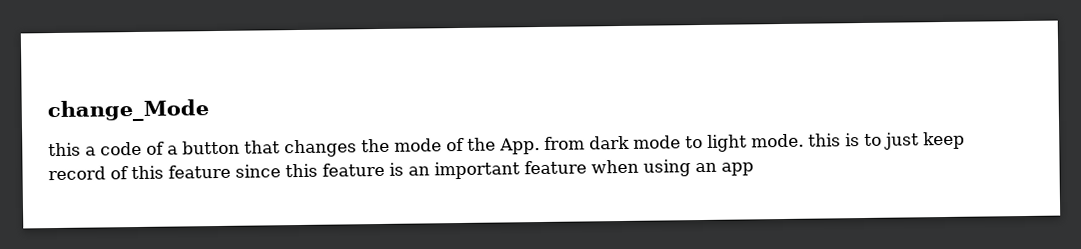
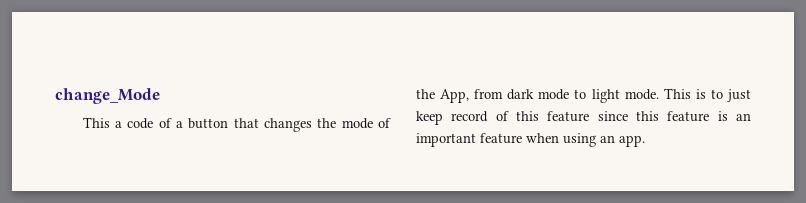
- this a code of a button that changes the mode of the App. from dark mode to light mode. this is to just keep record of this feature since this feature is an important feature when using an app
+ This a code of a button that changes the mode of the App, from dark mode to light mode. This is to just keep record of this feature since this feature is an important feature when using an app.

